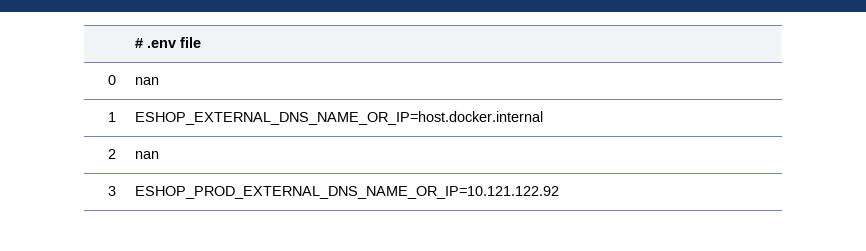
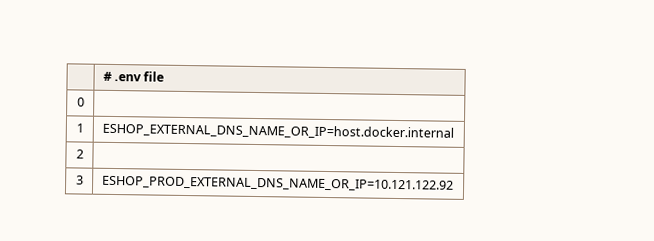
- 0 | nan
+ 0 |
- 2 | nan
+ 2 |

